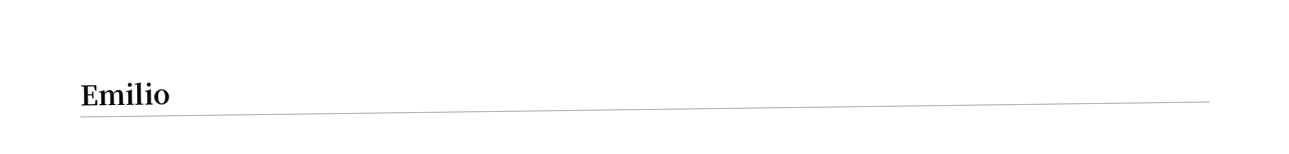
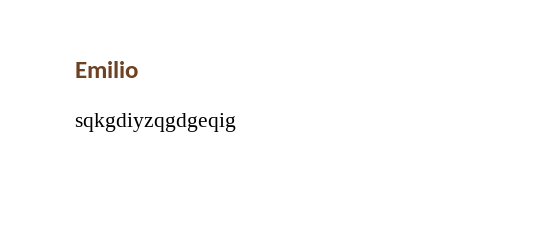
+ sqkgdiyzqgdgeqig

